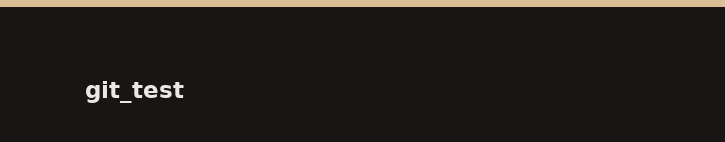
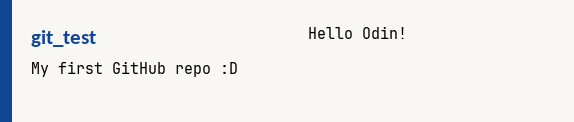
+ My first GitHub repo :D Hello Odin!

